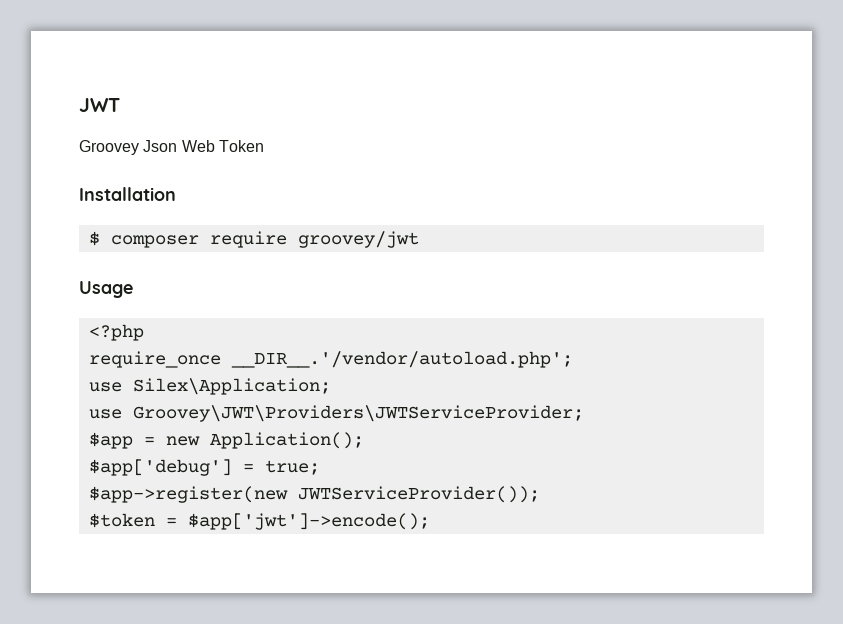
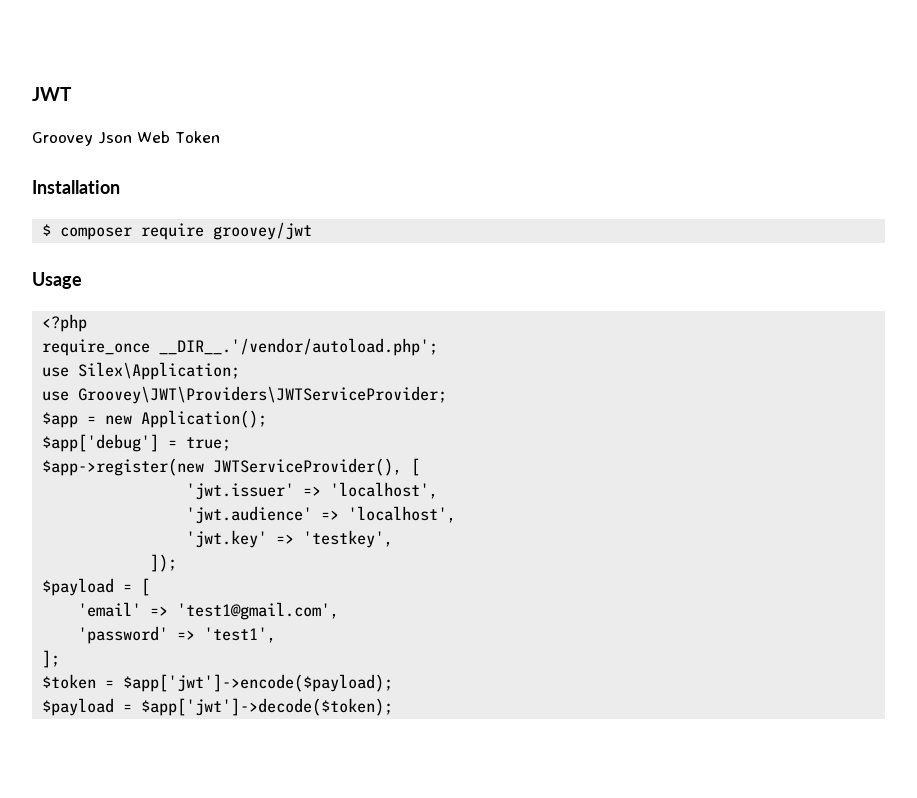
- $app->register(new JWTServiceProvider());
- $token = $app['jwt']->encode();
+ $app->register(new JWTServiceProvider(), [
+ 'jwt.issuer' => 'localhost',
+ 'jwt.audience' => 'localhost',
+ 'jwt.key' => 'testkey',
+ ]);
+ $payload = [
+ 'email' => 'test1@gmail.com',
+ 'password' => 'test1',
+ ];
+ $token = $app['jwt']->encode($payload);
+ $payload = $app['jwt']->decode($token);

